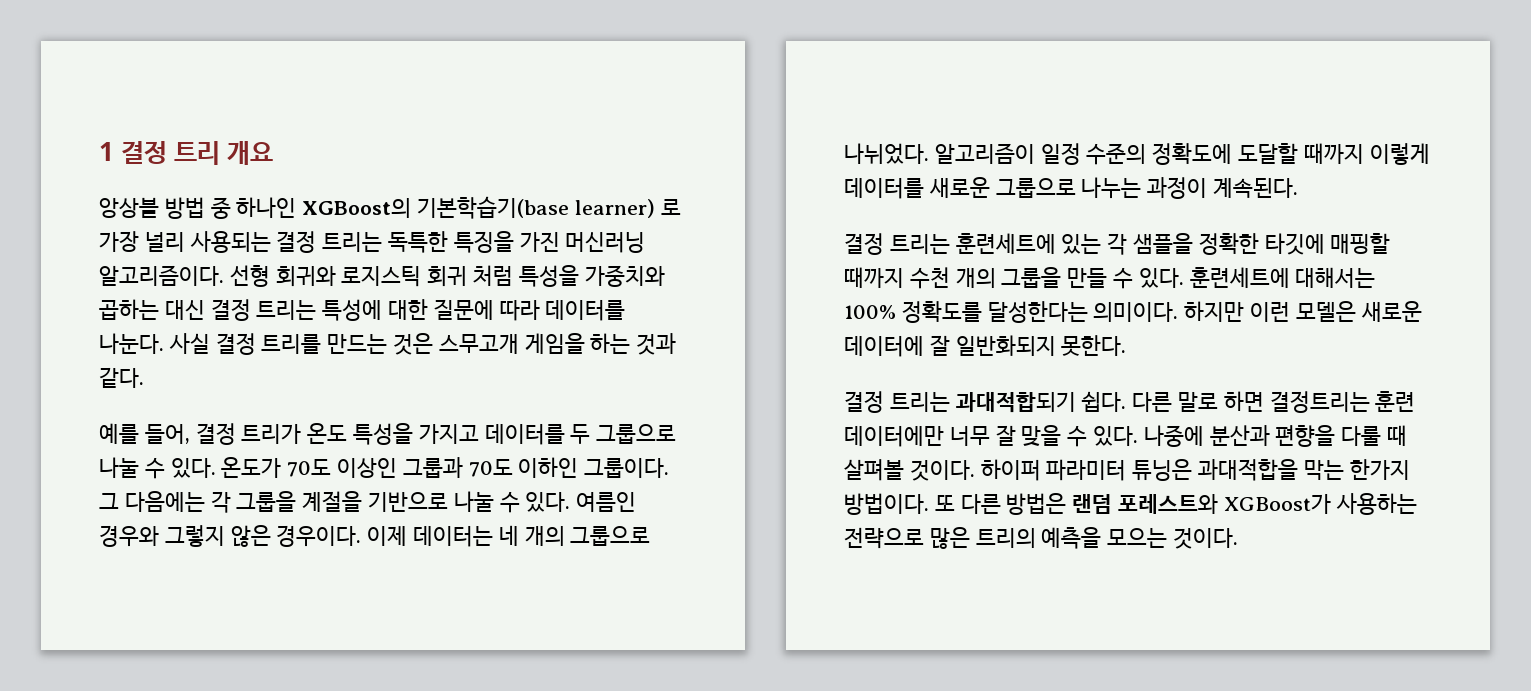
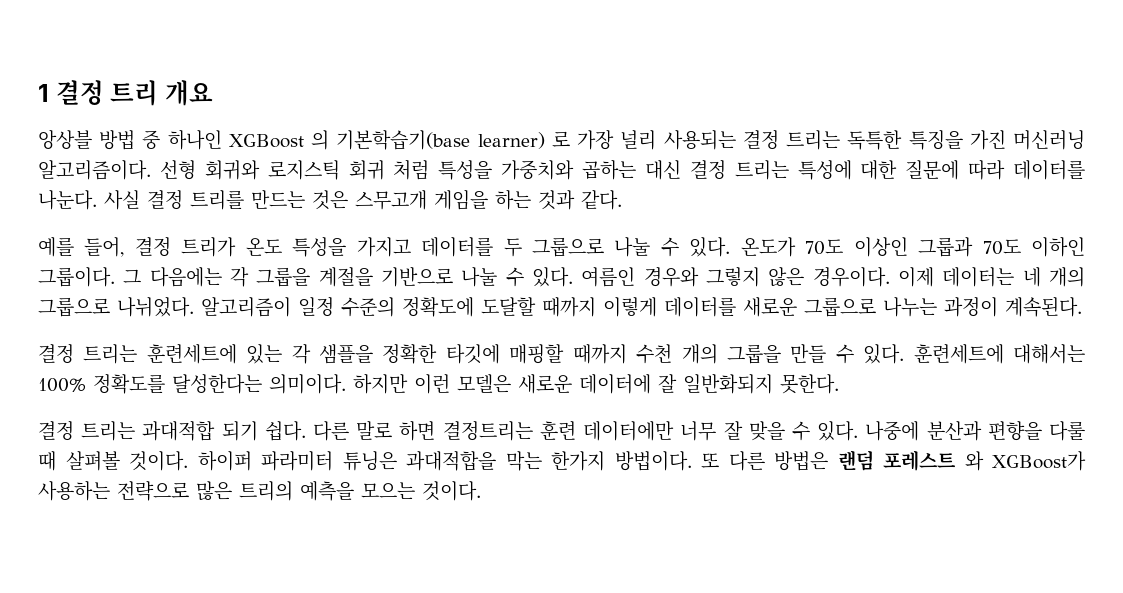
- 앙상블 방법 중 하나인 XGBoost의 기본학습기(base learner) 로 가장 널리 사용되는 결정 트리는 독특한 특징을 가진 머신러닝 알고리즘이다.
+ 앙상블 방법 중 하나인 XGBoost 의 기본학습기(base learner) 로 가장 널리 사용되는 결정 트리는 독특한 특징을 가진 머신러닝 알고리즘이다.
- 결정 트리는 과대적합되기 쉽다.
+ 결정 트리는 과대적합 되기 쉽다.
- 또 다른 방법은 랜덤 포레스트와 XGBoost가 사용하는 전략으로 많은 트리의 예측을 모으는 것이다.
+ 또 다른 방법은 랜덤 포레스트 와 XGBoost가 사용하는 전략으로 많은 트리의 예측을 모으는 것이다.

